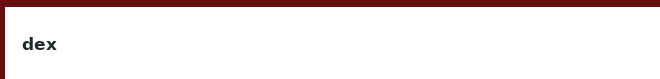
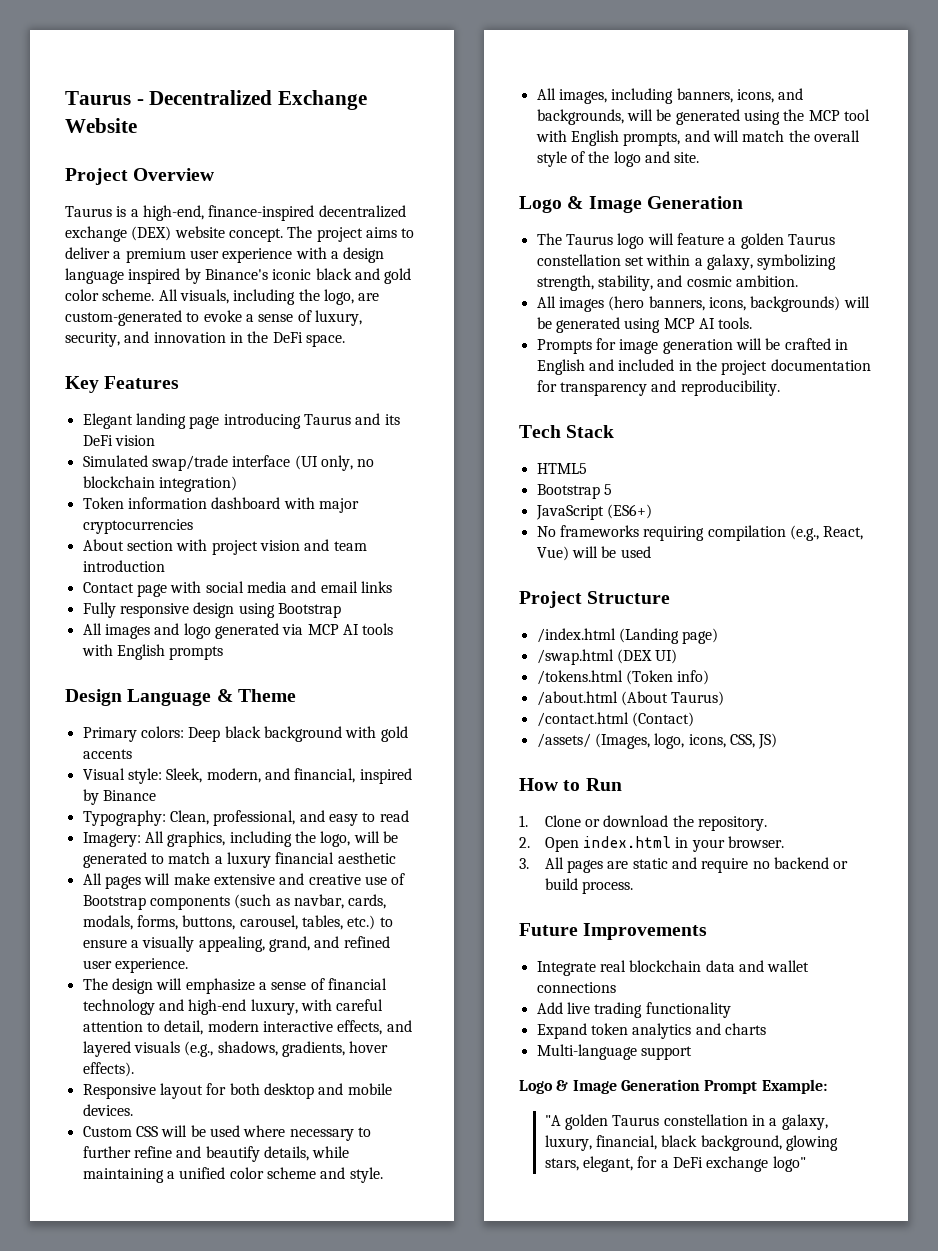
- dex
+ Taurus - Decentralized Exchange Website
+ Project Overview
+ Taurus is a high-end, finance-inspired decentralized exchange (DEX) website concept. The project aims to deliver a premium user experience with a design language inspired by Binance's iconic black and gold color scheme. All visuals, including the logo, are custom-generated to evoke a sense of luxury, security, and innovation in the DeFi space.
+ Key Features
+ Elegant landing page introducing Taurus and its DeFi vision
+ Simulated swap/trade interface (UI only, no blockchain integration)
+ Token information dashboard with major cryptocurrencies
+ About section with project vision and team introduction
+ Contact page with social media and email links
+ Fully responsive design using Bootstrap
+ All images and logo generated via MCP AI tools with English prompts
+ Design Language & Theme
+ Primary colors: Deep black background with gold accents
+ Visual style: Sleek, modern, and financial, inspired by Binance
+ Typography: Clean, professional, and easy to read
+ Imagery: All graphics, including the logo, will be generated to match a luxury financial aesthetic
+ All pages will make extensive and creative use of Bootstrap components (such as navbar, cards, modals, forms, buttons, carousel, tables, etc.) to ensure a visually appealing, grand, and refined user experience.
+ The design will emphasize a sense of financial technology and high-end luxury, with careful attention to detail, modern interactive effects, and layered visuals (e.g., shadows, gradients, hover effects).
+ Responsive layout for both desktop and mobile devices.
+ Custom CSS will be used where necessary to further refine and beautify details, while maintaining a unified color scheme and style.
+ All images, including banners, icons, and backgrounds, will be generated using the MCP tool with English prompts, and will match the overall style of the logo and site.
+ Logo & Image Generation
+ The Taurus logo will feature a golden Taurus constellation set within a galaxy, symbolizing strength, stability, and cosmic ambition.
+ All images (hero banners, icons, backgrounds) will be generated using MCP AI tools.
+ Prompts for image generation will be crafted in English and included in the project documentation for transparency and reproducibility.
+ Tech Stack
+ HTML5
+ Bootstrap 5
+ JavaScript (ES6+)
+ No frameworks requiring compilation (e.g., React, Vue) will be used
+ Project Structure
+ /index.html (Landing page)
+ /swap.html (DEX UI)
+ /tokens.html (Token info)
+ /about.html (About Taurus)
+ /contact.html (Contact)
+ /assets/ (Images, logo, icons, CSS, JS)
+ How to Run
+ 1. Clone or download the repository.
+ 2. Open index.html in your browser.
+ 3. All pages are static and require no backend or build process.
+ Future Improvements
+ Integrate real blockchain data and wallet connections
+ Add live trading functionality
+ Expand token analytics and charts
+ Multi-language support
+ Logo & Image Generation Prompt Example:
+ "A golden Taurus constellation in a galaxy, luxury, financial, black background, glowing stars, elegant, for a DeFi exchange logo"

